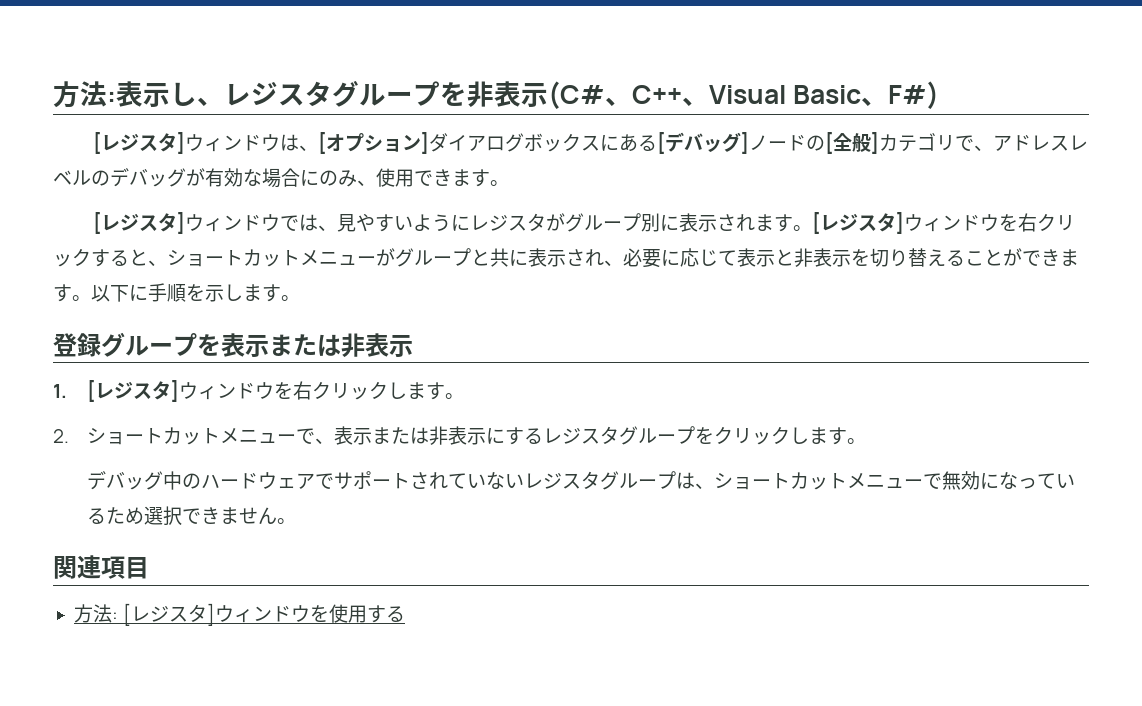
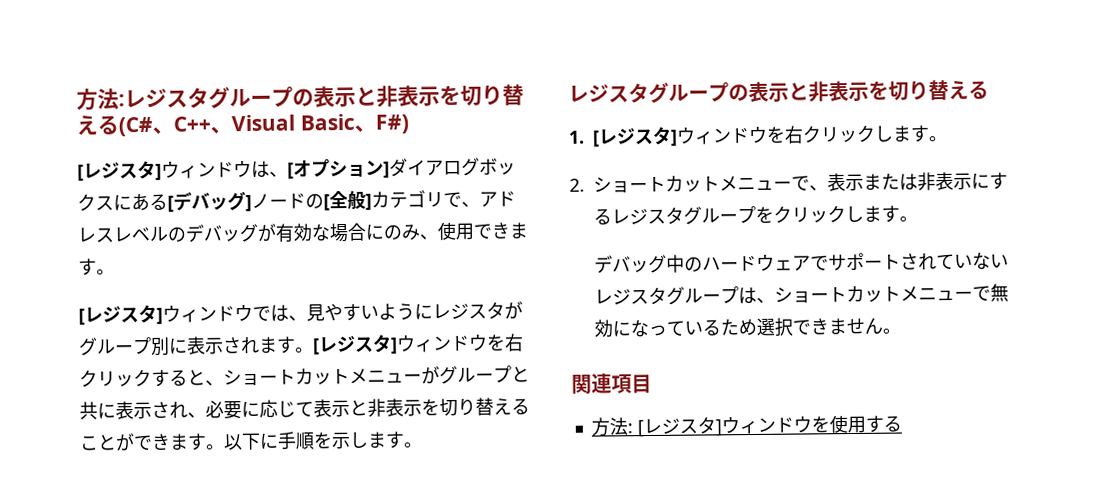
- 方法:表示し、レジスタグループを非表示(C#、C++、Visual Basic、F#)
+ 方法:レジスタグループの表示と非表示を切り替える(C#、C++、Visual Basic、F#)
  以下に手順を示します。
- 登録グループを表示または非表示
+ レジスタグループの表示と非表示を切り替える

